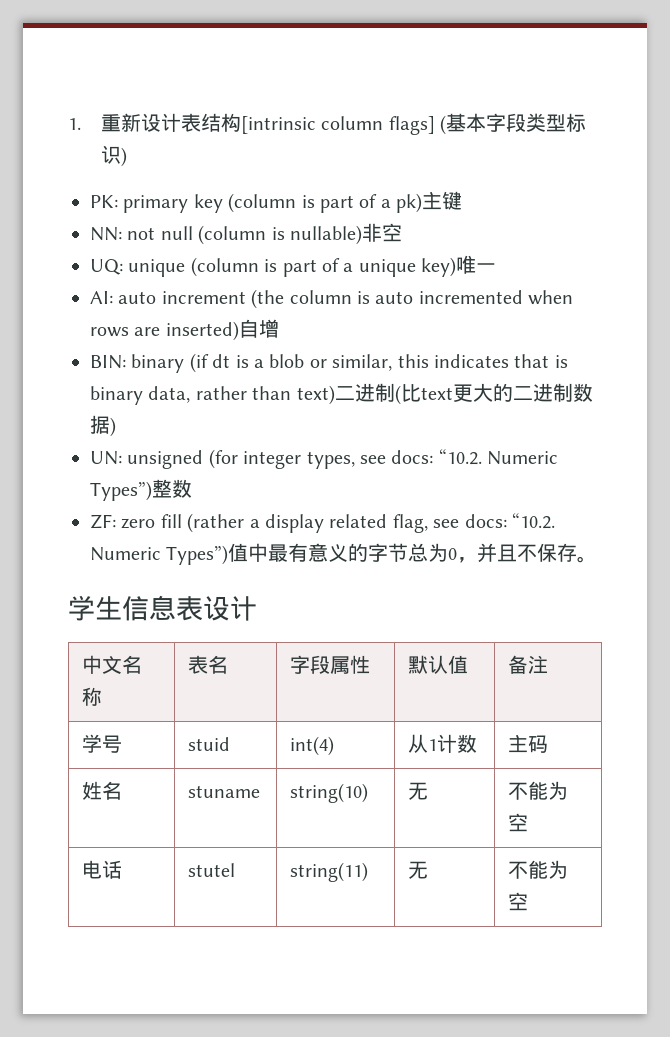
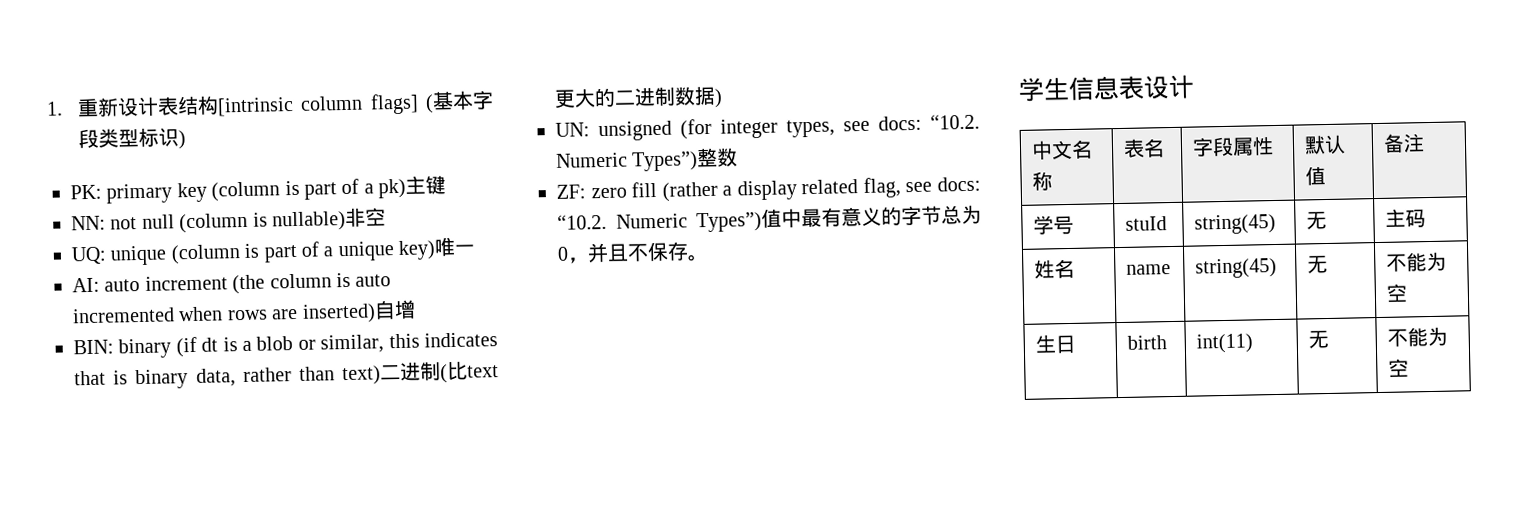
- 学号 | stuid | int(4) | 从1计数 | 主码
+ 学号 | stuId | string(45) | 无 | 主码
- 姓名 | stuname | string(10) | 无 | 不能为空
+ 姓名 | name | string(45) | 无 | 不能为空
- 电话 | stutel | string(11) | 无 | 不能为空
+ 生日 | birth | int(11) | 无 | 不能为空

